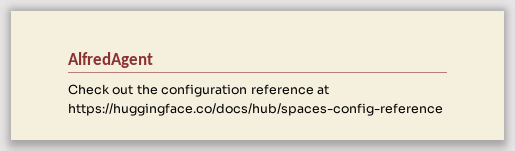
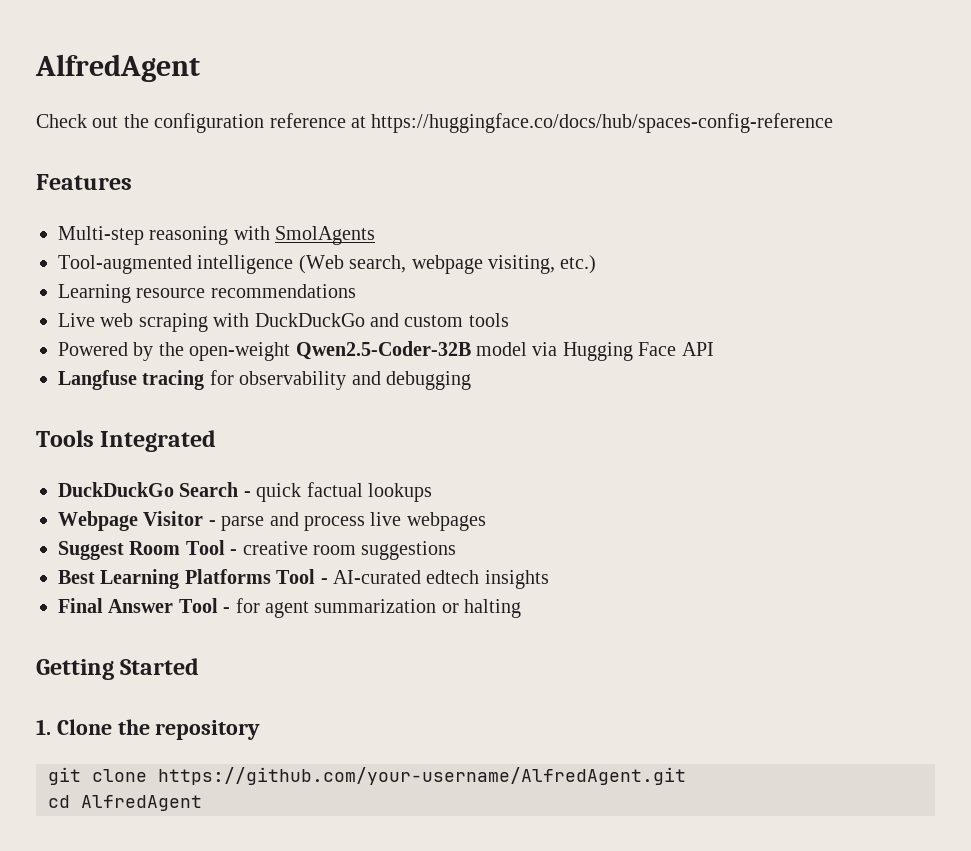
+ Features
+ Multi-step reasoning with SmolAgents
+ Tool-augmented intelligence (Web search, webpage visiting, etc.)
+ Learning resource recommendations
+ Live web scraping with DuckDuckGo and custom tools
+ Powered by the open-weight Qwen2.5-Coder-32B model via Hugging Face API
+ Langfuse tracing for observability and debugging
+ Tools Integrated
+ DuckDuckGo Search - quick factual lookups
+ Webpage Visitor - parse and process live webpages
+ Suggest Room Tool - creative room suggestions
+ Best Learning Platforms Tool - AI-curated edtech insights
+ Final Answer Tool - for agent summarization or halting
+ Getting Started
+ 1. Clone the repository
+ git clone https://github.com/your-username/AlfredAgent.git
+ cd AlfredAgent

